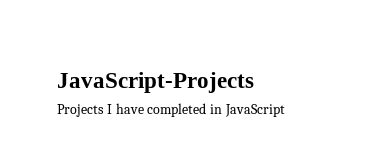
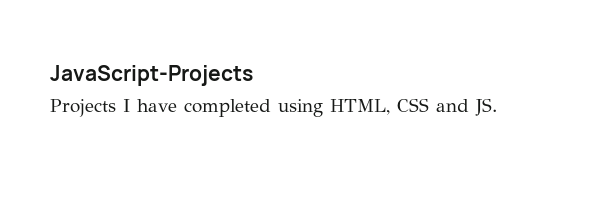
- Projects I have completed in JavaScript
+ Projects I have completed using HTML, CSS and JS.

